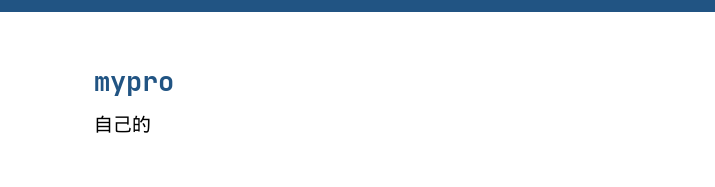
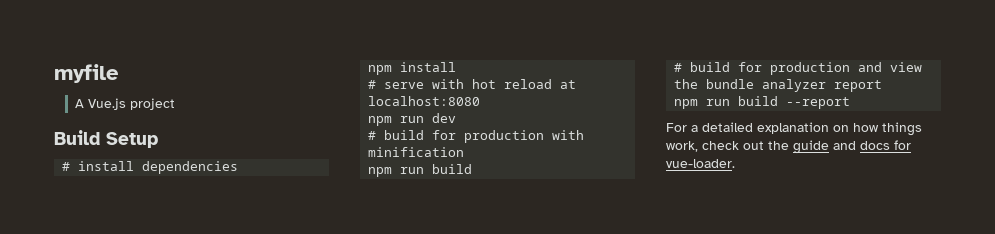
- mypro
- 自己的
+ myfile
+ A Vue.js project
+ Build Setup
+ # install dependencies
+ npm install
+ # serve with hot reload at localhost:8080
+ npm run dev
+ # build for production with minification
+ npm run build
+ # build for production and view the bundle analyzer report
+ npm run build --report
+ For a detailed explanation on how things work, check out the guide and docs for vue-loader.

